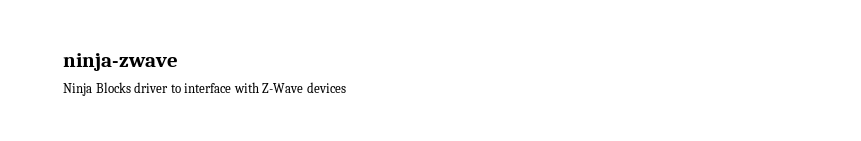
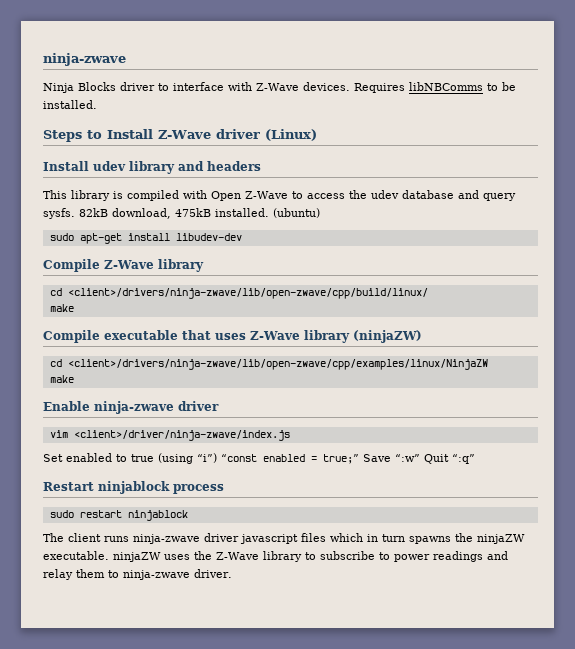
- Ninja Blocks driver to interface with Z-Wave devices
+ Ninja Blocks driver to interface with Z-Wave devices. Requires libNBComms to be installed.
+ Steps to Install Z-Wave driver (Linux)
+ Install udev library and headers
+ This library is compiled with Open Z-Wave to access the udev database and query sysfs. 82kB download, 475kB installed. (ubuntu)
+ sudo apt-get install libudev-dev
+ Compile Z-Wave library
+ cd <client>/drivers/ninja-zwave/lib/open-zwave/cpp/build/linux/
+ make
+ Compile executable that uses Z-Wave library (ninjaZW)
+ cd <client>/drivers/ninja-zwave/lib/open-zwave/cpp/examples/linux/NinjaZW
+ make
+ Enable ninja-zwave driver
+ vim <client>/driver/ninja-zwave/index.js
+ Set enabled to true (using “i”) “const enabled = true;” Save “:w” Quit “:q”
+ Restart ninjablock process
+ sudo restart ninjablock
+ The client runs ninja-zwave driver javascript files which in turn spawns the ninjaZW executable. ninjaZW uses the Z-Wave library to subscribe to power readings and relay them to ninja-zwave driver.

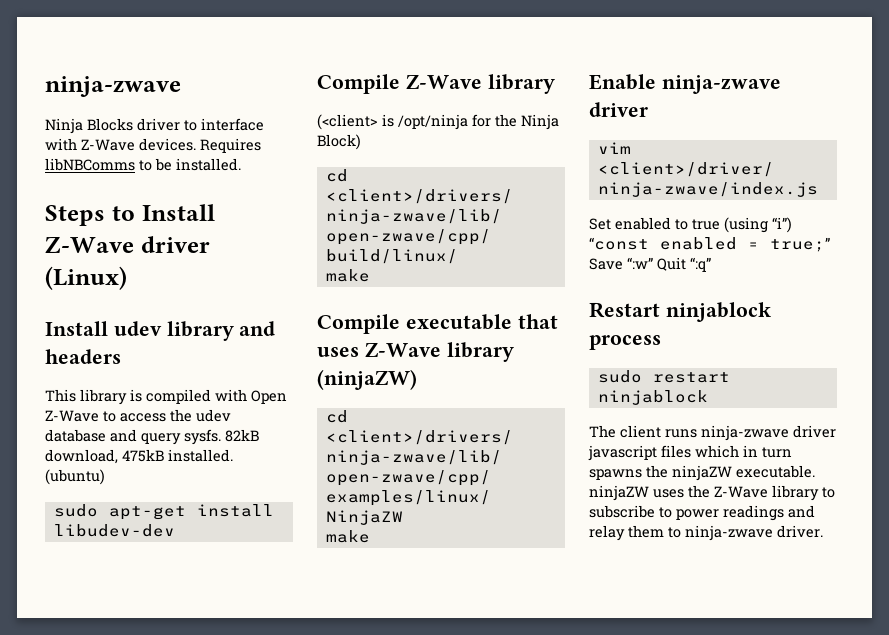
+ (<client> is /opt/ninja for the Ninja Block)

